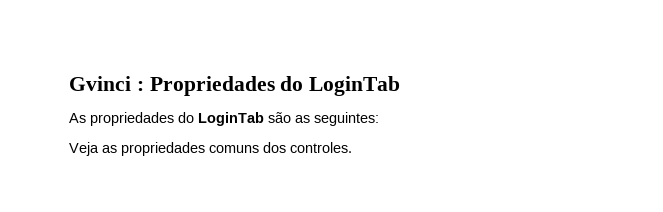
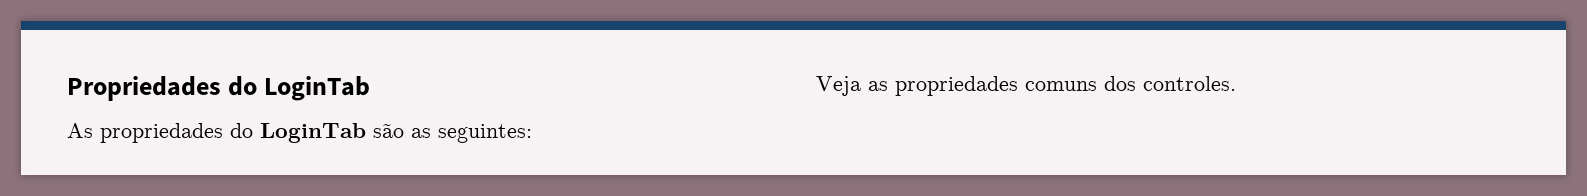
- Gvinci : Propriedades do LoginTab
+ Propriedades do LoginTab

